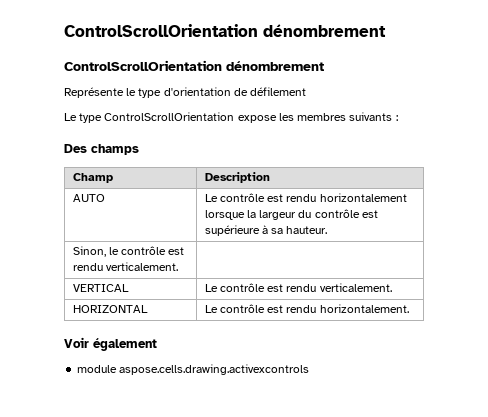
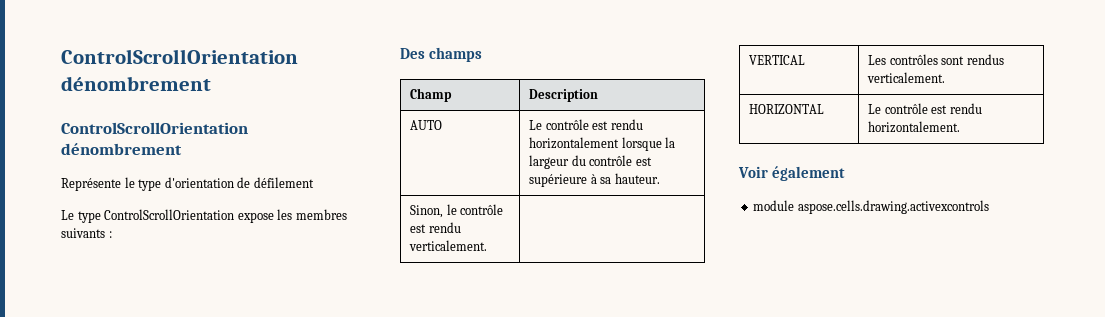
- VERTICAL | Le contrôle est rendu verticalement.
+ VERTICAL | Les contrôles sont rendus verticalement.

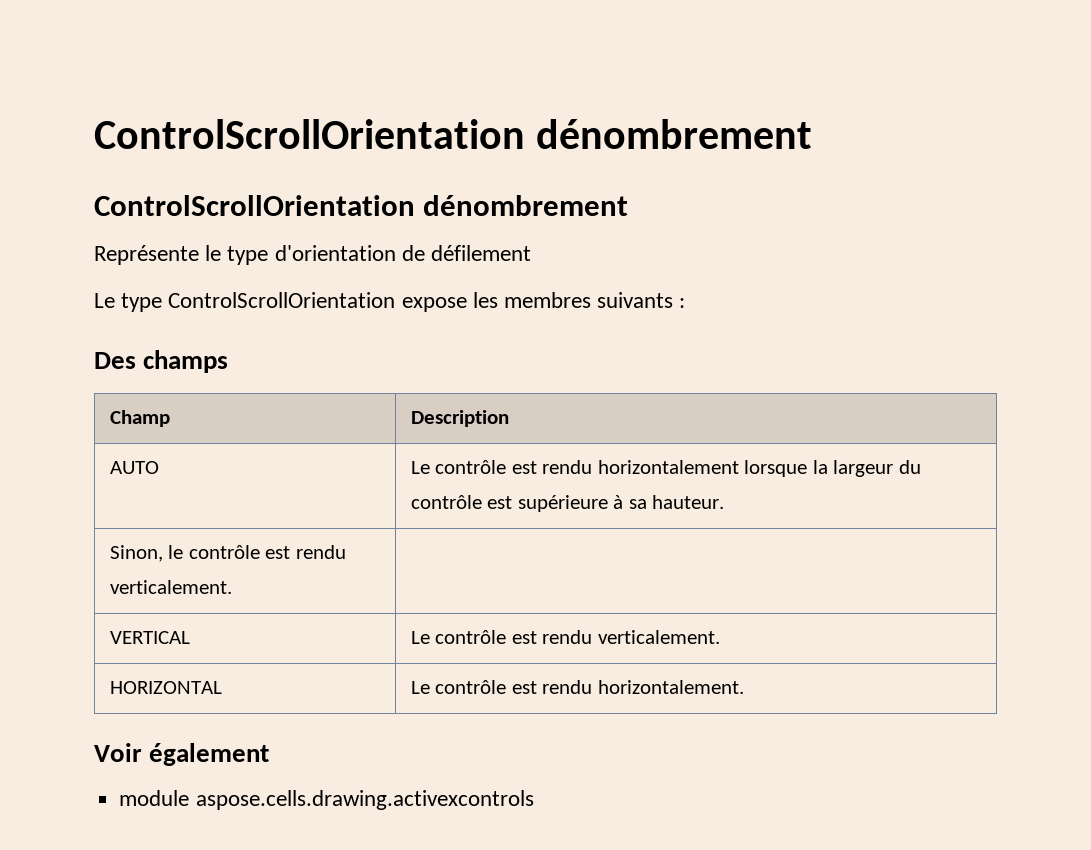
- VERTICAL | Les contrôles sont rendus verticalement.
+ VERTICAL | Le contrôle est rendu verticalement.

